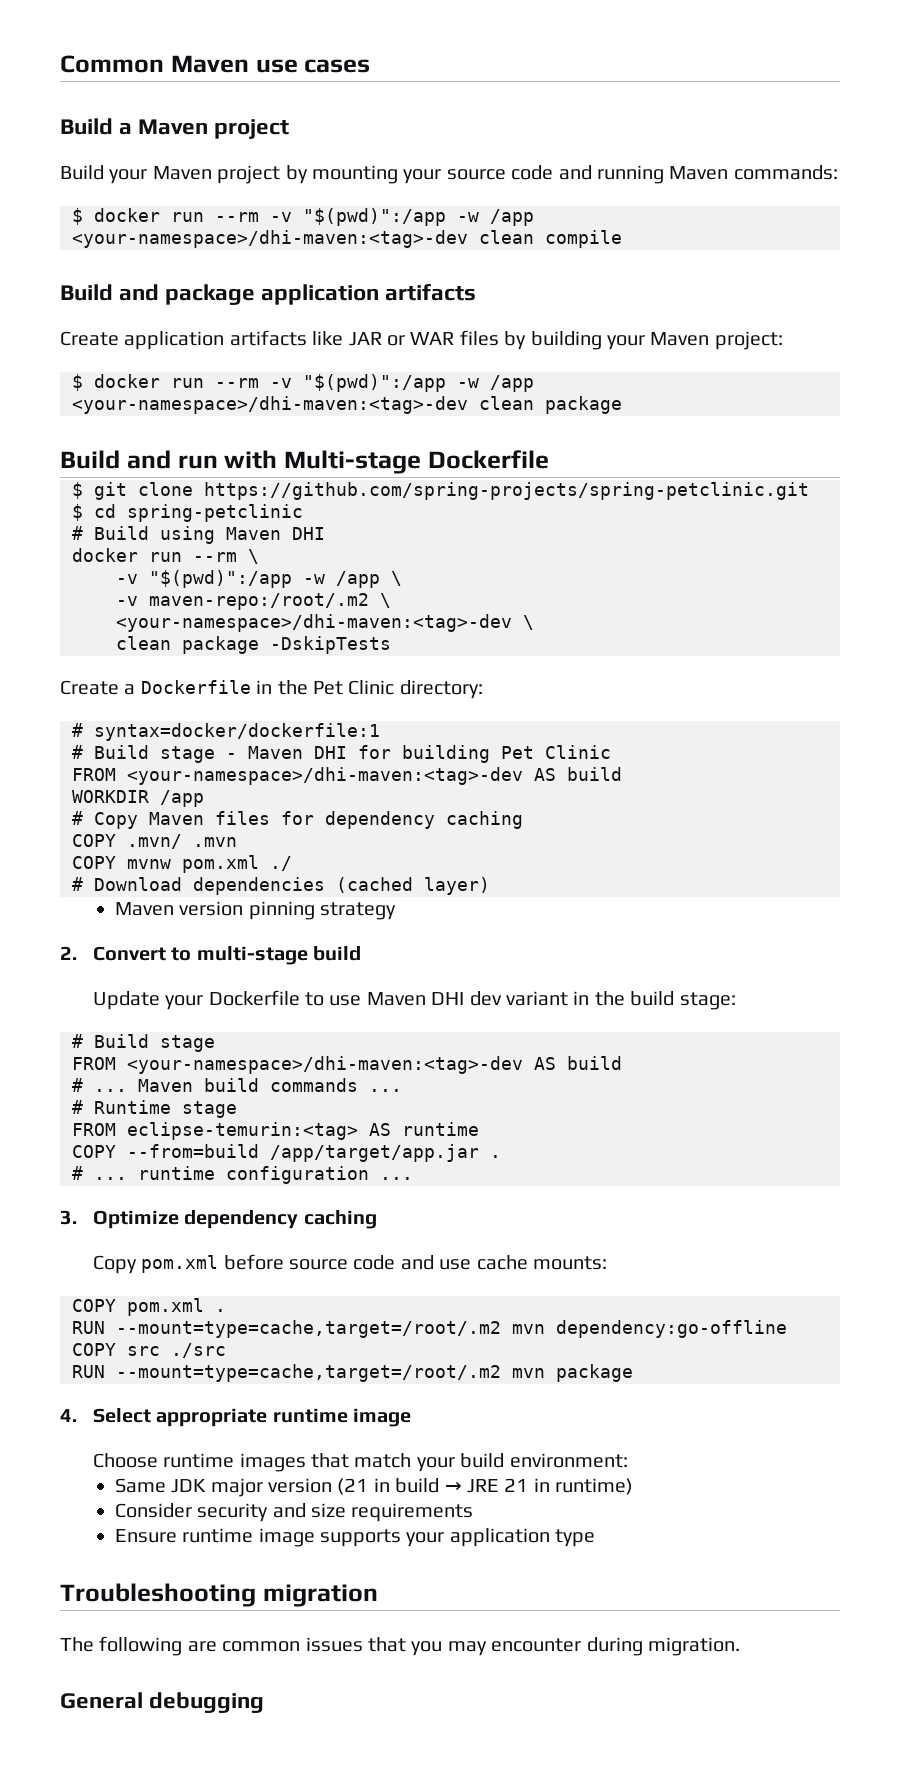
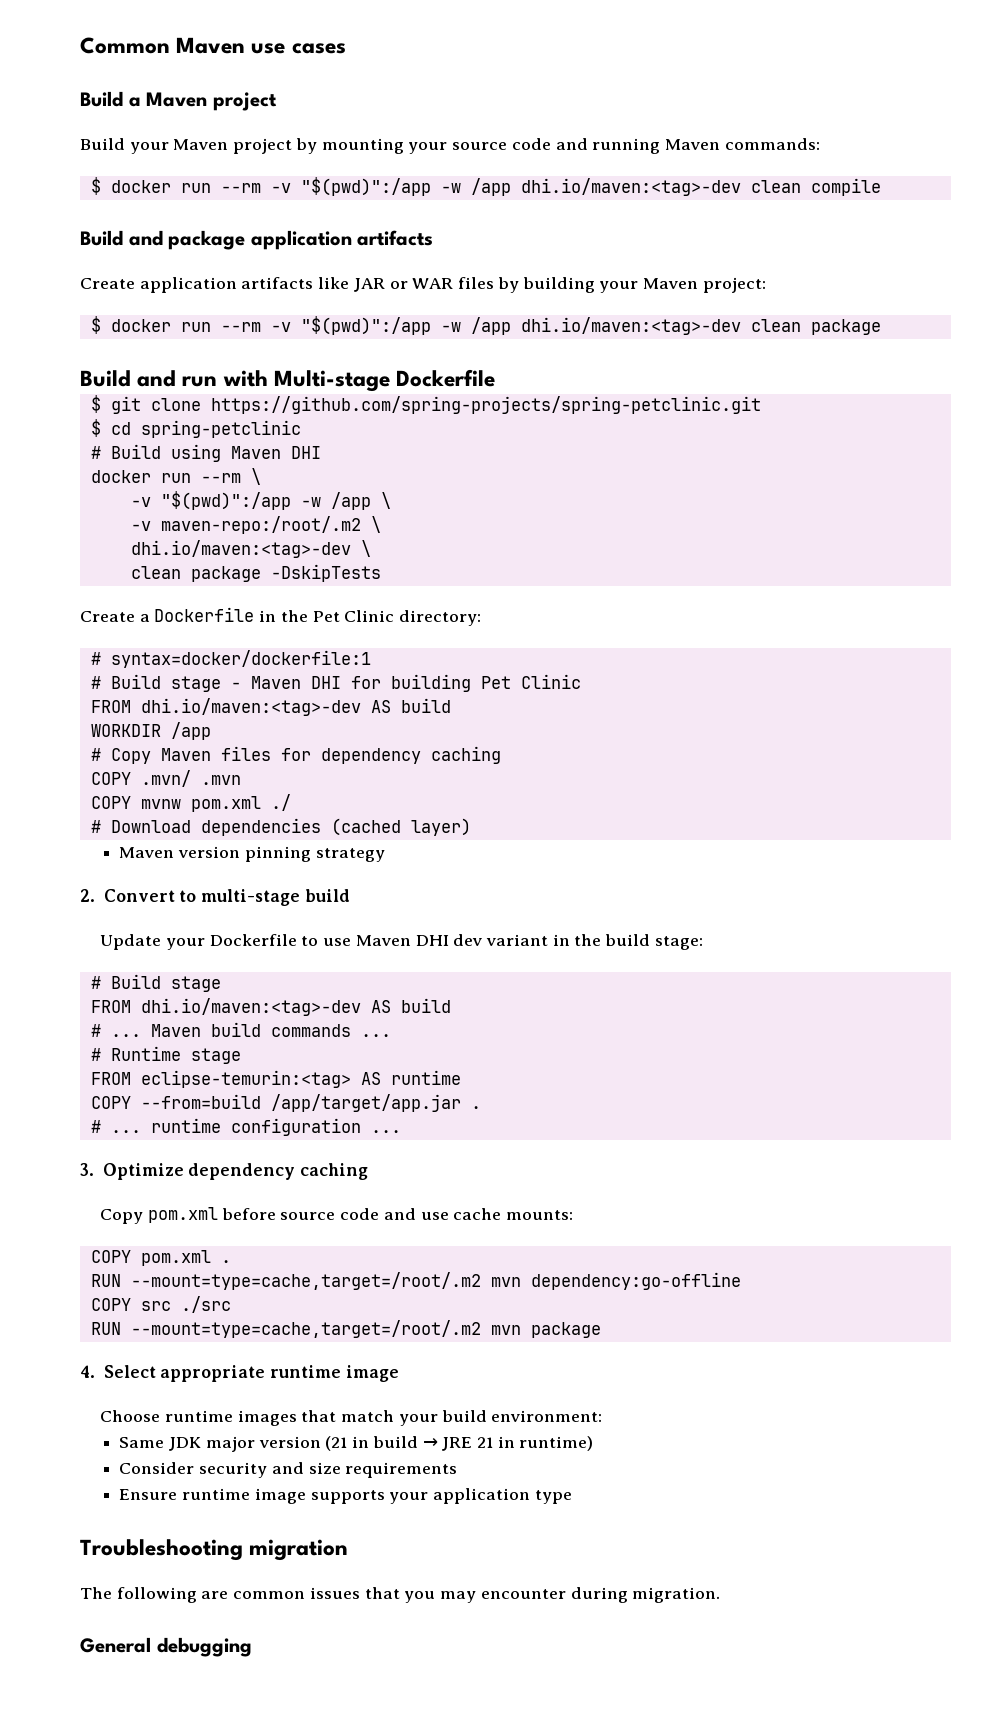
- $ docker run --rm -v "$(pwd)":/app -w /app <your-namespace>/dhi-maven:<tag>-dev clean compile
+ $ docker run --rm -v "$(pwd)":/app -w /app dhi.io/maven:<tag>-dev clean compile
- $ docker run --rm -v "$(pwd)":/app -w /app <your-namespace>/dhi-maven:<tag>-dev clean package
+ $ docker run --rm -v "$(pwd)":/app -w /app dhi.io/maven:<tag>-dev clean package
- <your-namespace>/dhi-maven:<tag>-dev \
+ dhi.io/maven:<tag>-dev \
  # Build stage - Maven DHI for building Pet Clinic
- FROM <your-namespace>/dhi-maven:<tag>-dev AS build
+ FROM dhi.io/maven:<tag>-dev AS build
  Update your Dockerfile to use Maven DHI dev variant in the build stage:
  # Build stage
- FROM <your-namespace>/dhi-maven:<tag>-dev AS build
+ FROM dhi.io/maven:<tag>-dev AS build

